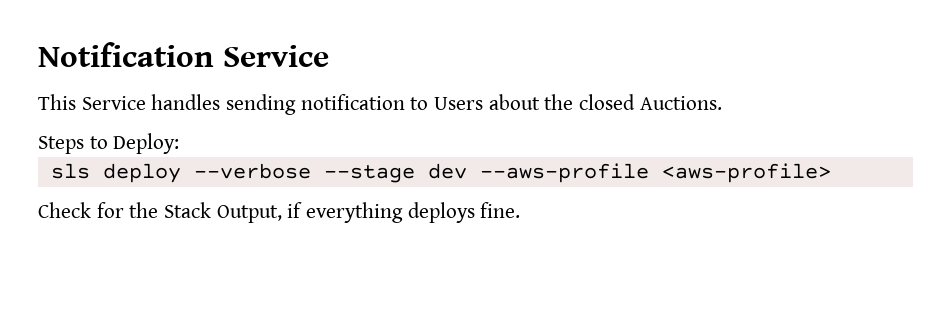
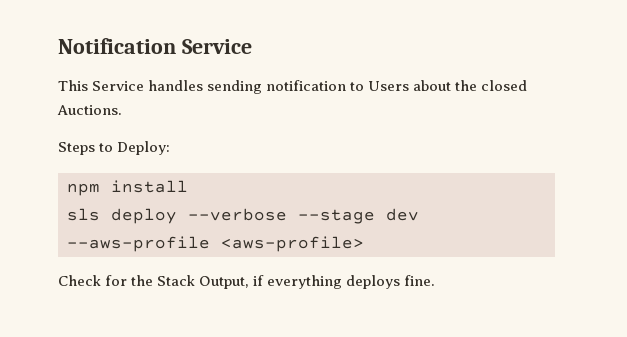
+ npm install

